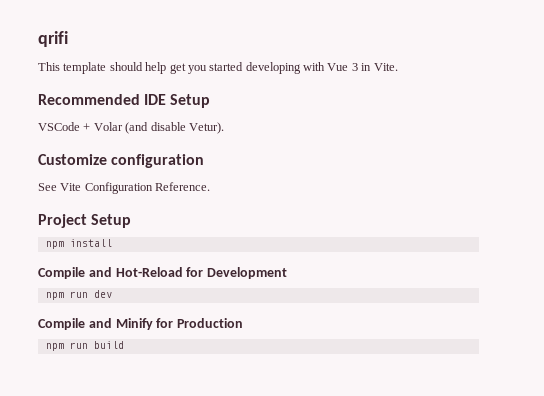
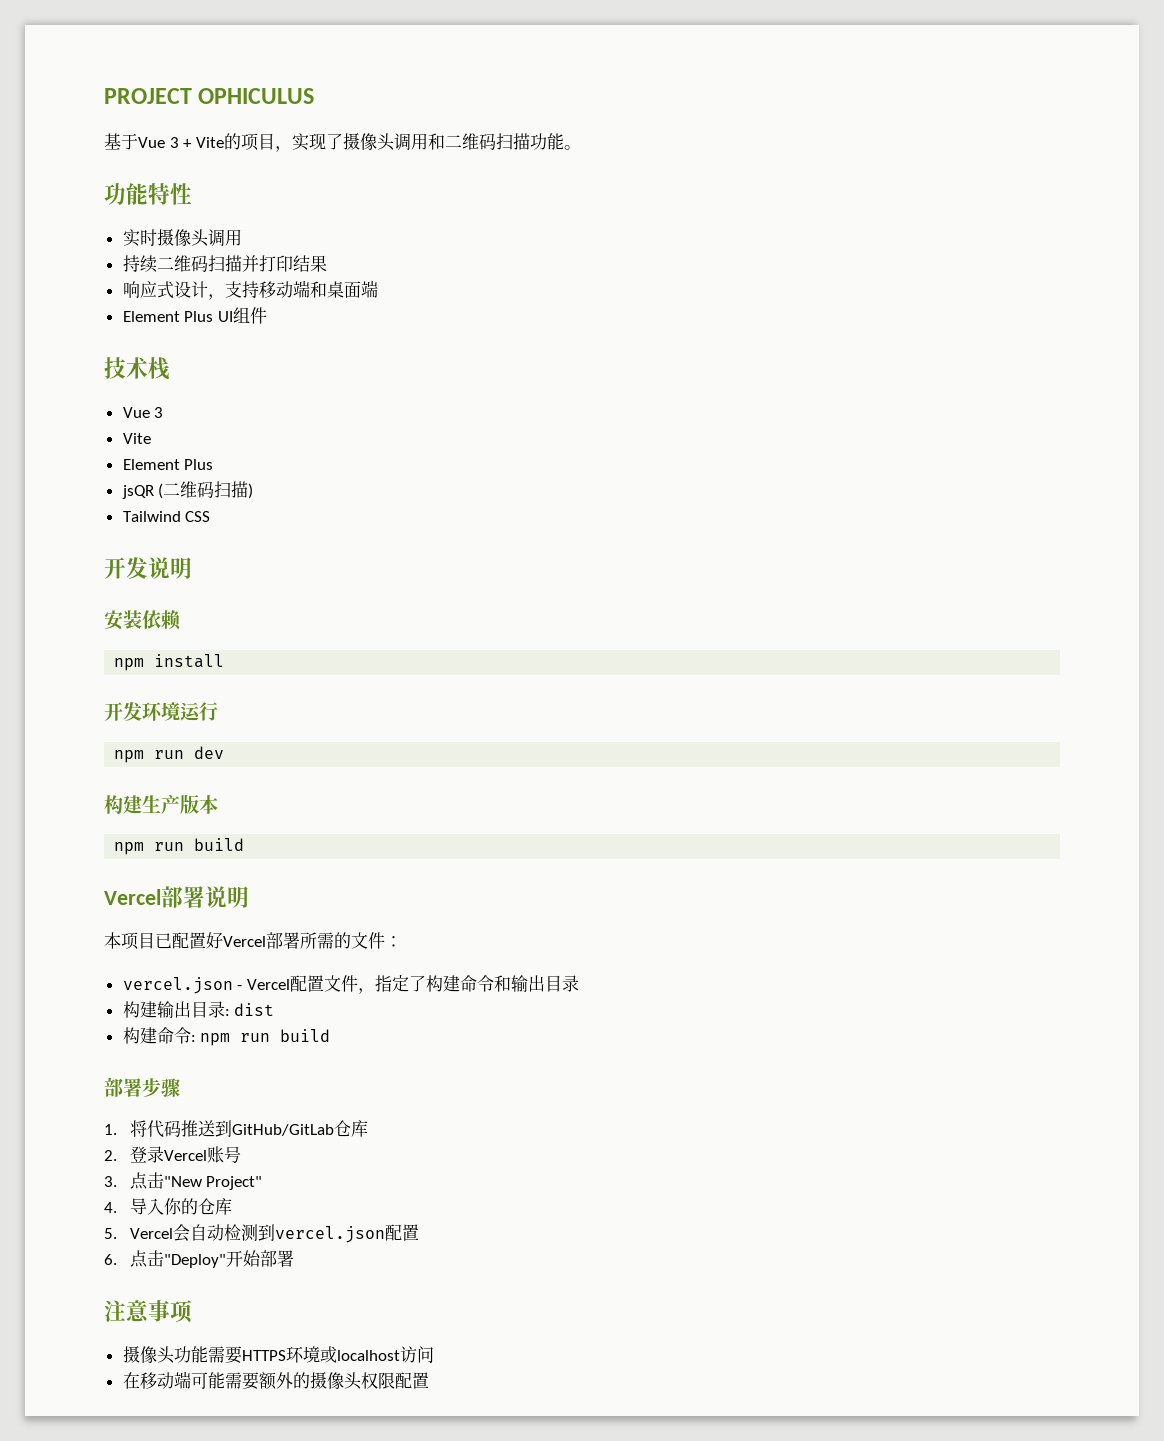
- qrifi
- This template should help get you started developing with Vue 3 in Vite.
- Recommended IDE Setup
- VSCode + Volar (and disable Vetur).
- Customize configuration
- See Vite Configuration Reference.
- Project Setup
+ PROJECT OPHICULUS
+ 基于Vue 3 + Vite的项目，实现了摄像头调用和二维码扫描功能。
+ 功能特性
+ 实时摄像头调用
+ 持续二维码扫描并打印结果
+ 响应式设计，支持移动端和桌面端
+ Element Plus UI组件
+ 技术栈
+ Vue 3
+ Vite
+ Element Plus
+ jsQR (二维码扫描)
+ Tailwind CSS
+ 开发说明
+ 安装依赖
  npm install
- Compile and Hot-Reload for Development
+ 开发环境运行
  npm run dev
- Compile and Minify for Production
+ 构建生产版本
  npm run build
+ Vercel部署说明
+ 本项目已配置好Vercel部署所需的文件：
+ vercel.json - Vercel配置文件，指定了构建命令和输出目录
+ 构建输出目录: dist
+ 构建命令: npm run build
+ 部署步骤
+ 1.将代码推送到GitHub/GitLab仓库
+ 2.登录Vercel账号
+ 3.点击"New Project"
+ 4.导入你的仓库
+ 5. Vercel会自动检测到vercel.json配置
+ 6.点击"Deploy"开始部署
+ 注意事项
+ 摄像头功能需要HTTPS环境或localhost访问
+ 在移动端可能需要额外的摄像头权限配置

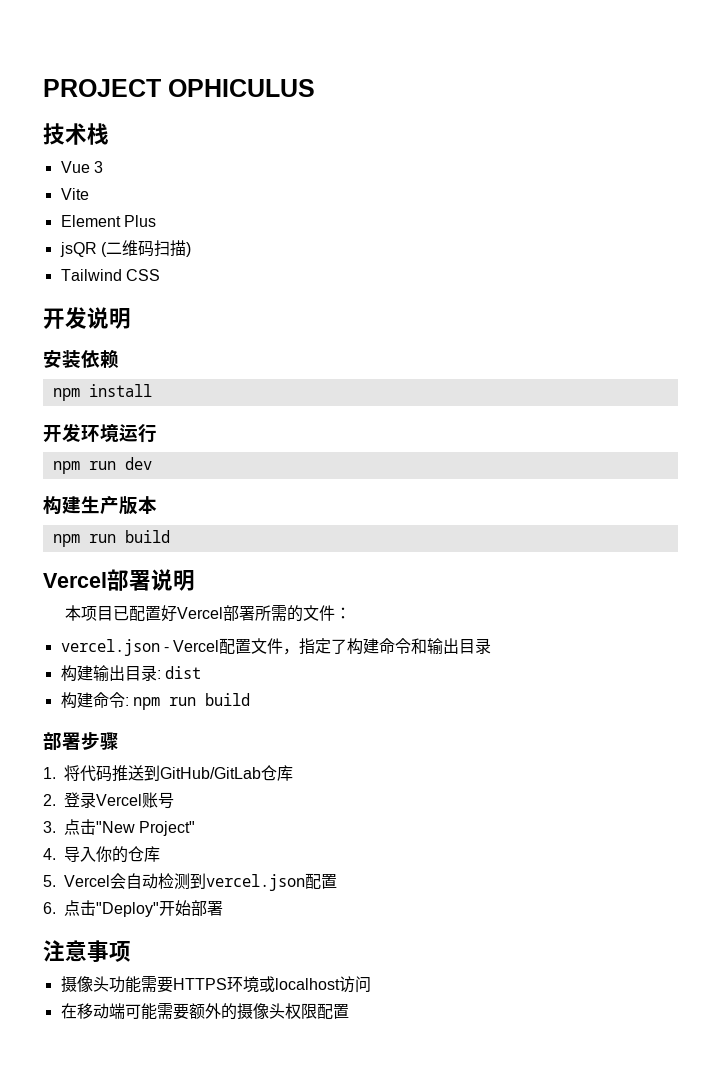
- 基于Vue 3 + Vite的项目，实现了摄像头调用和二维码扫描功能。
- 功能特性
- 实时摄像头调用
- 持续二维码扫描并打印结果
- 响应式设计，支持移动端和桌面端
- Element Plus UI组件

